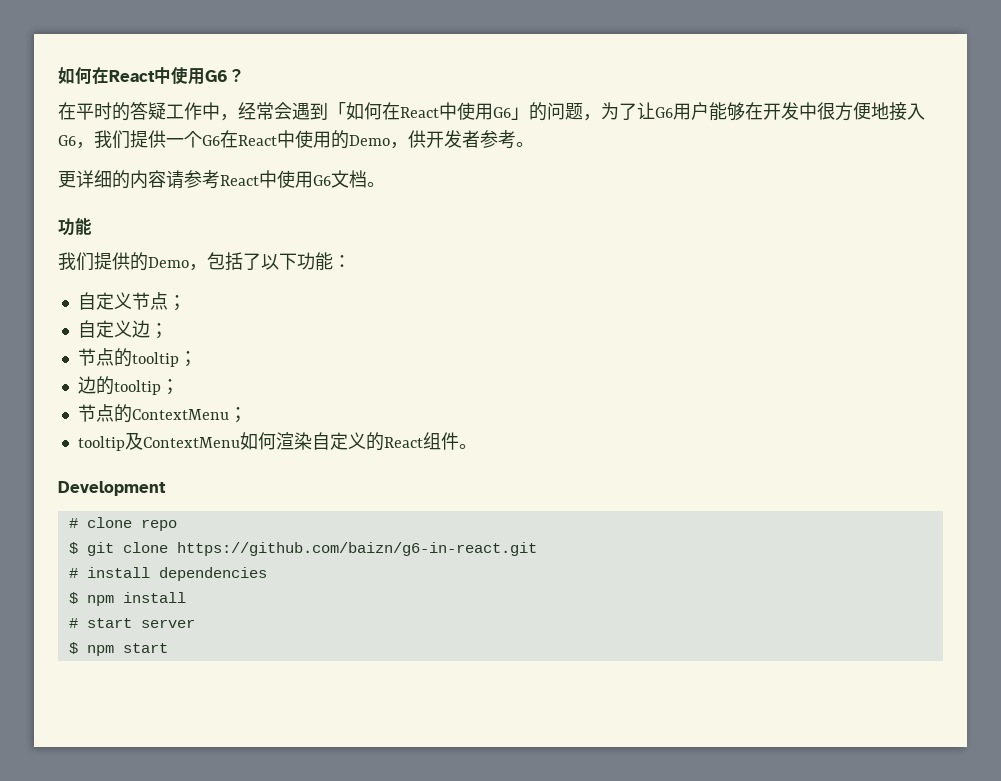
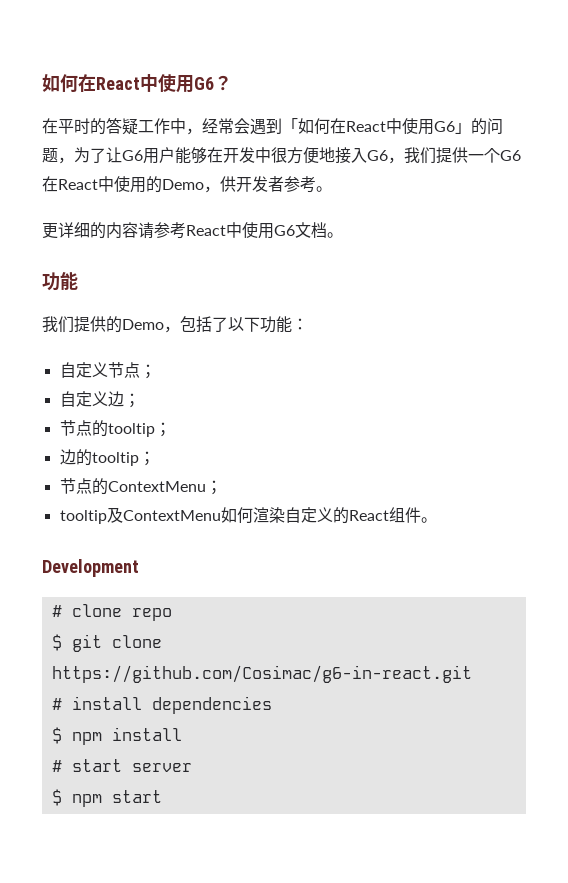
- $ git clone https://github.com/baizn/g6-in-react.git
+ $ git clone https://github.com/Cosimac/g6-in-react.git

